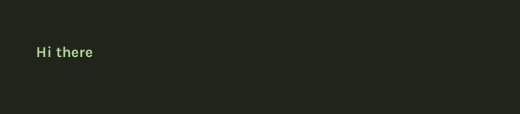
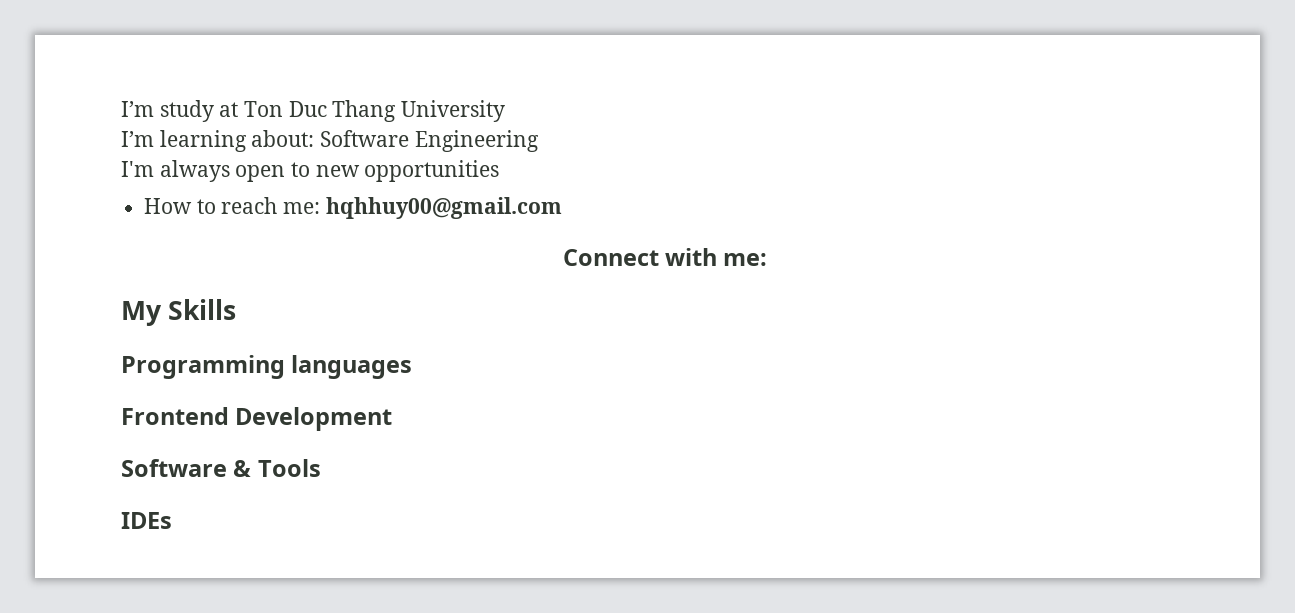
- Hi there
+ I’m study at Ton Duc Thang University
+ I’m learning about: Software Engineering
+ I'm always open to new opportunities
+ How to reach me: hqhhuy00@gmail.com
+ Connect with me:
+ My Skills
+ Programming languages
+ Frontend Development
+ Software & Tools
+ IDEs

